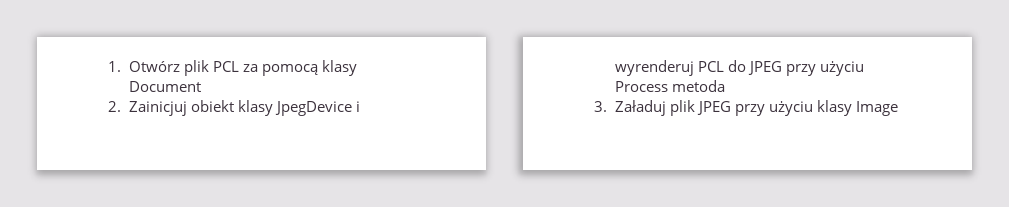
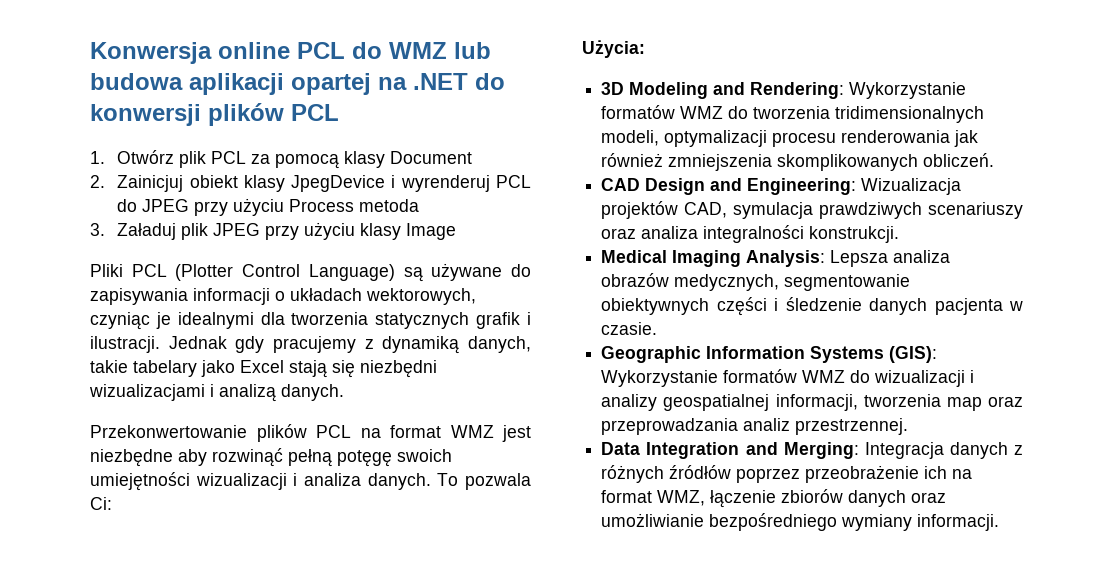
+ Konwersja online PCL do WMZ lub budowa aplikacji opartej na .NET do konwersji plików PCL
+ Pliki PCL (Plotter Control Language) są używane do zapisywania informacji o układach wektorowych, czyniąc je idealnymi dla tworzenia statycznych grafik i ilustracji. Jednak gdy pracujemy z dynamiką danych, takie tabelary jako Excel stają się niezbędni wizualizacjami i analizą danych.
+ Przekonwertowanie plików PCL na format WMZ jest niezbędne aby rozwinąć pełną potęgę swoich umiejętności wizualizacji i analiza danych. To pozwala Ci:
+ Użycia:
+ 3D Modeling and Rendering: Wykorzystanie formatów WMZ do tworzenia tridimensionalnych modeli, optymalizacji procesu renderowania jak również zmniejszenia skomplikowanych obliczeń.
+ CAD Design and Engineering: Wizualizacja projektów CAD, symulacja prawdziwych scenariuszy oraz analiza integralności konstrukcji.
+ Medical Imaging Analysis: Lepsza analiza obrazów medycznych, segmentowanie obiektywnych części i śledzenie danych pacjenta w czasie.
+ Geographic Information Systems (GIS): Wykorzystanie formatów WMZ do wizualizacji i analizy geospatialnej informacji, tworzenia map oraz przeprowadzania analiz przestrzennej.
+ Data Integration and Merging: Integracja danych z różnych źródłów poprzez przeobrażenie ich na format WMZ, łączenie zbiorów danych oraz umożliwianie bezpośredniego wymiany informacji.

